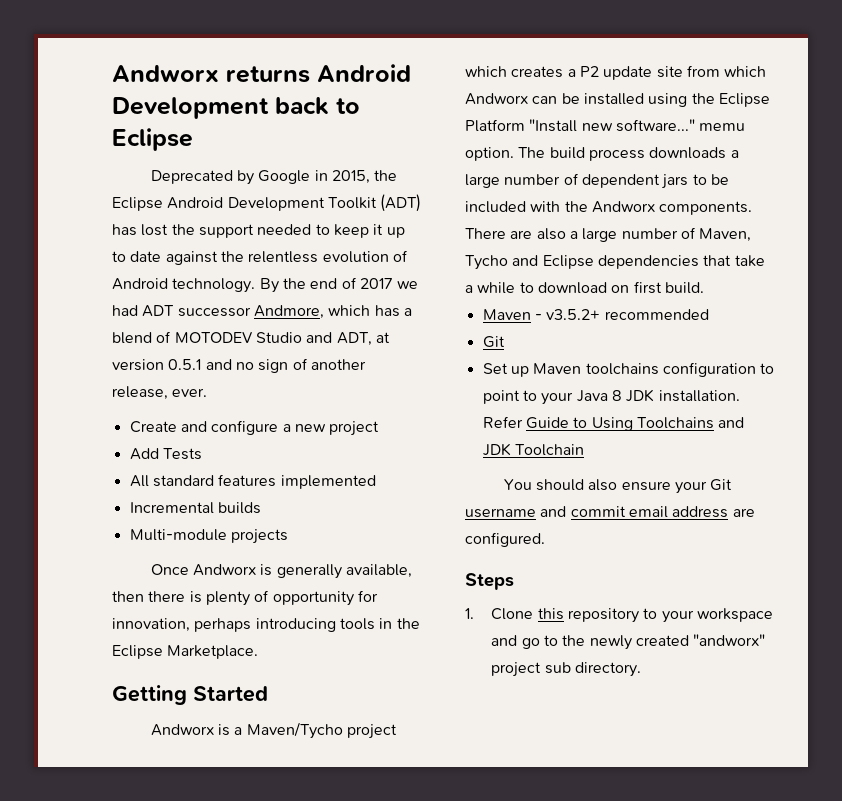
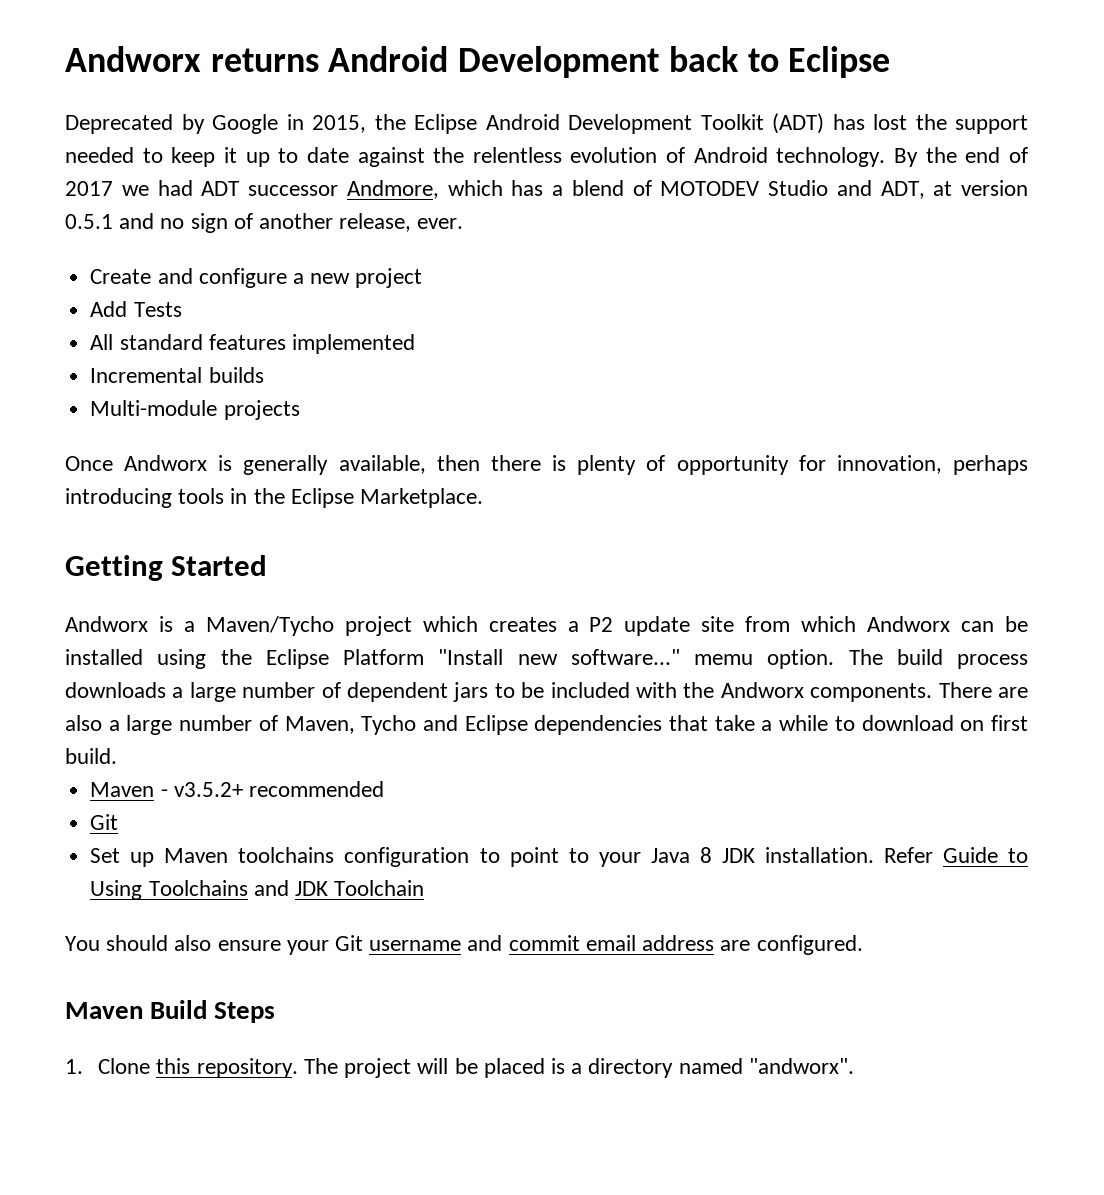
- Steps
+ Maven Build Steps
- 1. Clone this repository to your workspace and go to the newly created "andworx" project sub directory.
+ 1. Clone this repository. The project will be placed is a directory named "andworx".

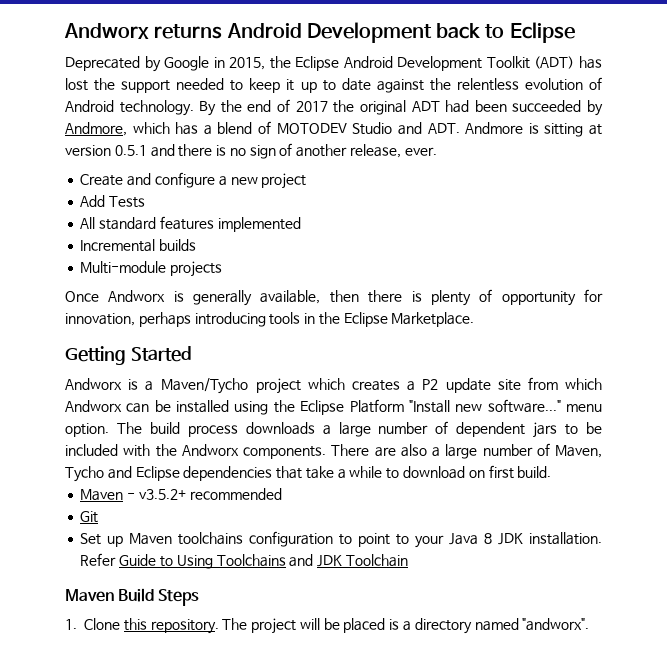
- By the end of 2017 we had ADT successor Andmore, which has a blend of MOTODEV Studio and ADT, at version 0.5.1 and no sign of another release, ever.
+ By the end of 2017 the original ADT had been succeeded by Andmore, which has a blend of MOTODEV Studio and ADT. Andmore is sitting at version 0.5.1 and there is no sign of another release, ever.
- Andworx is a Maven/Tycho project which creates a P2 update site from which Andworx can be installed using the Eclipse Platform "Install new software..." memu option.
+ Andworx is a Maven/Tycho project which creates a P2 update site from which Andworx can be installed using the Eclipse Platform "Install new software..." menu option.
- You should also ensure your Git username and commit email address are configured.

